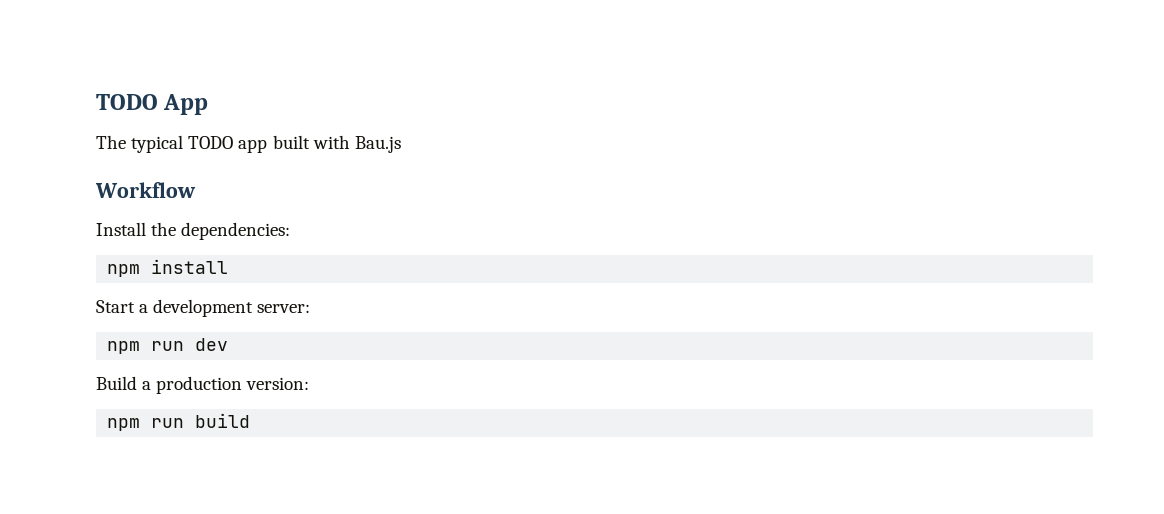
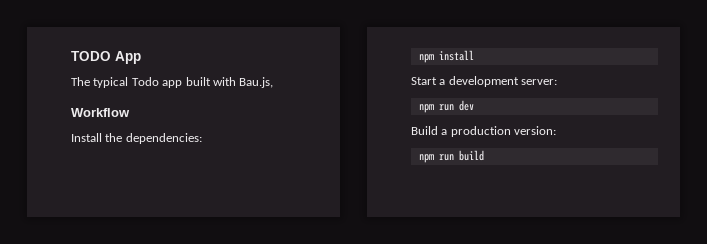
- The typical TODO app built with Bau.js
+ The typical Todo app built with Bau.js,

